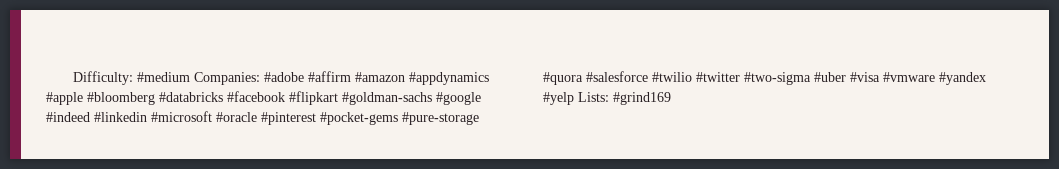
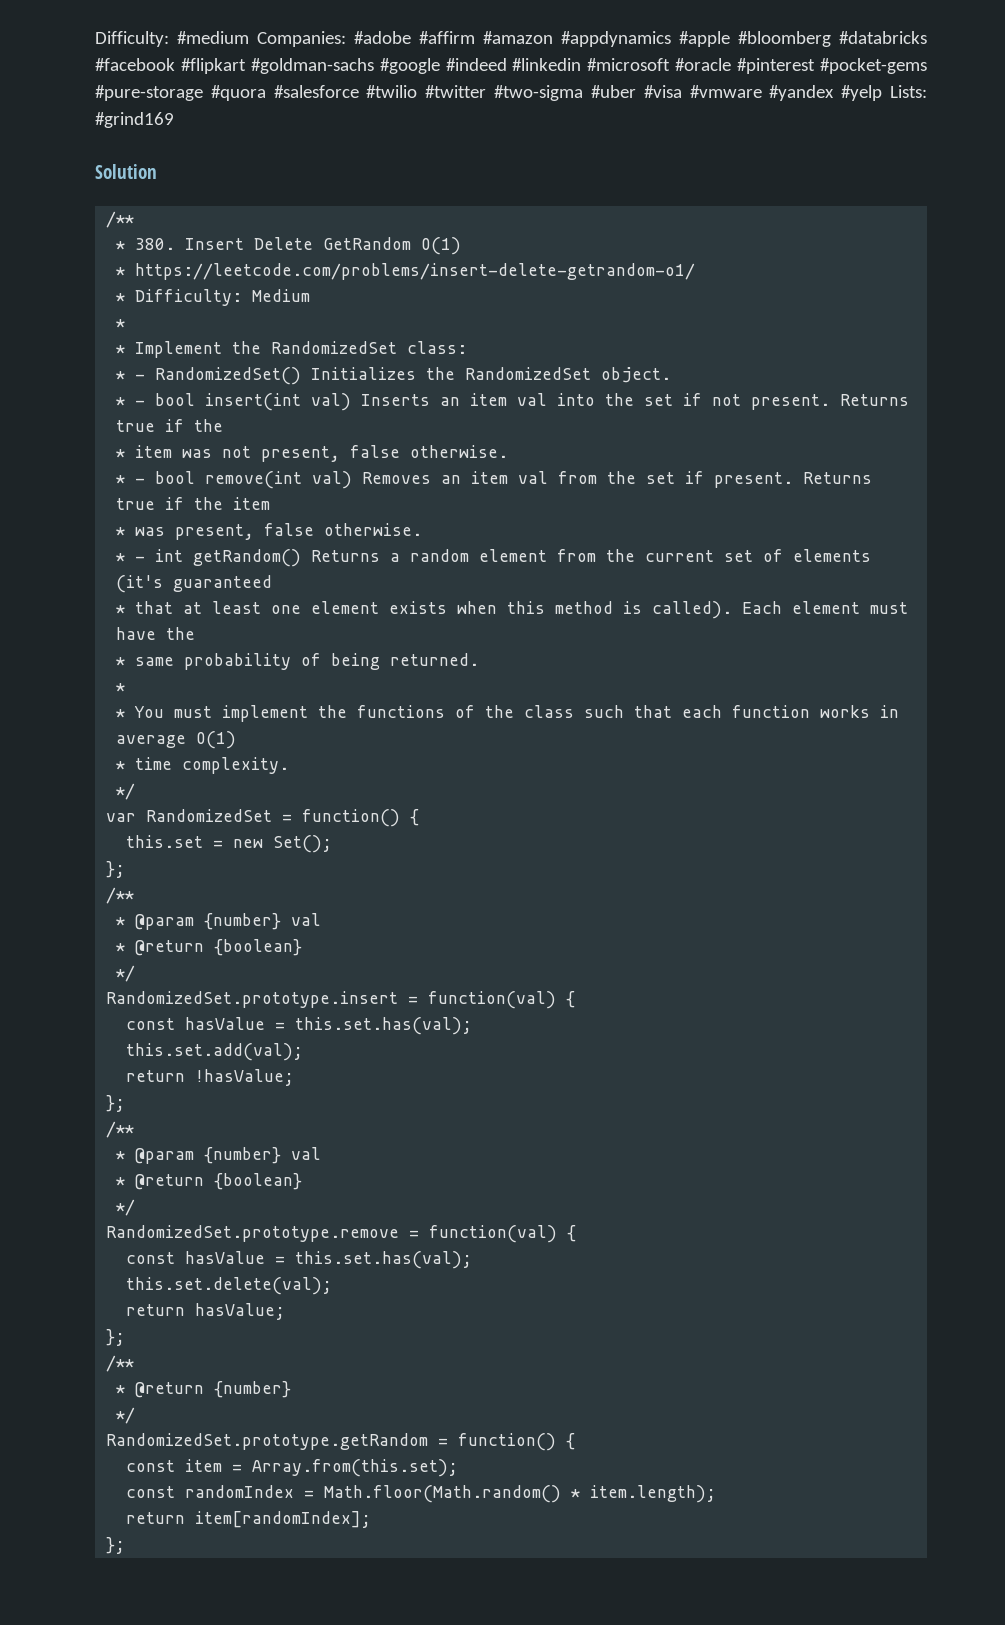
+ Solution
+ /**
+ * 380. Insert Delete GetRandom O(1)
+ * https://leetcode.com/problems/insert-delete-getrandom-o1/
+ * Difficulty: Medium
+ *
+ * Implement the RandomizedSet class:
+ * - RandomizedSet() Initializes the RandomizedSet object.
+ * - bool insert(int val) Inserts an item val into the set if not present. Returns true if the
+ * item was not present, false otherwise.
+ * - bool remove(int val) Removes an item val from the set if present. Returns true if the item
+ * was present, false otherwise.
+ * - int getRandom() Returns a random element from the current set of elements (it's guaranteed
+ * that at least one element exists when this method is called). Each element must have the
+ * same probability of being returned.
+ *
+ * You must implement the functions of the class such that each function works in average O(1)
+ * time complexity.
+ */
+ var RandomizedSet = function() {
+ this.set = new Set();
+ };
+ /**
+ * @param {number} val
+ * @return {boolean}
+ */
+ RandomizedSet.prototype.insert = function(val) {
+ const hasValue = this.set.has(val);
+ this.set.add(val);
+ return !hasValue;
+ };
+ /**
+ * @param {number} val
+ * @return {boolean}
+ */
+ RandomizedSet.prototype.remove = function(val) {
+ const hasValue = this.set.has(val);
+ this.set.delete(val);
+ return hasValue;
+ };
+ /**
+ * @return {number}
+ */
+ RandomizedSet.prototype.getRandom = function() {
+ const item = Array.from(this.set);
+ const randomIndex = Math.floor(Math.random() * item.length);
+ return item[randomIndex];
+ };

